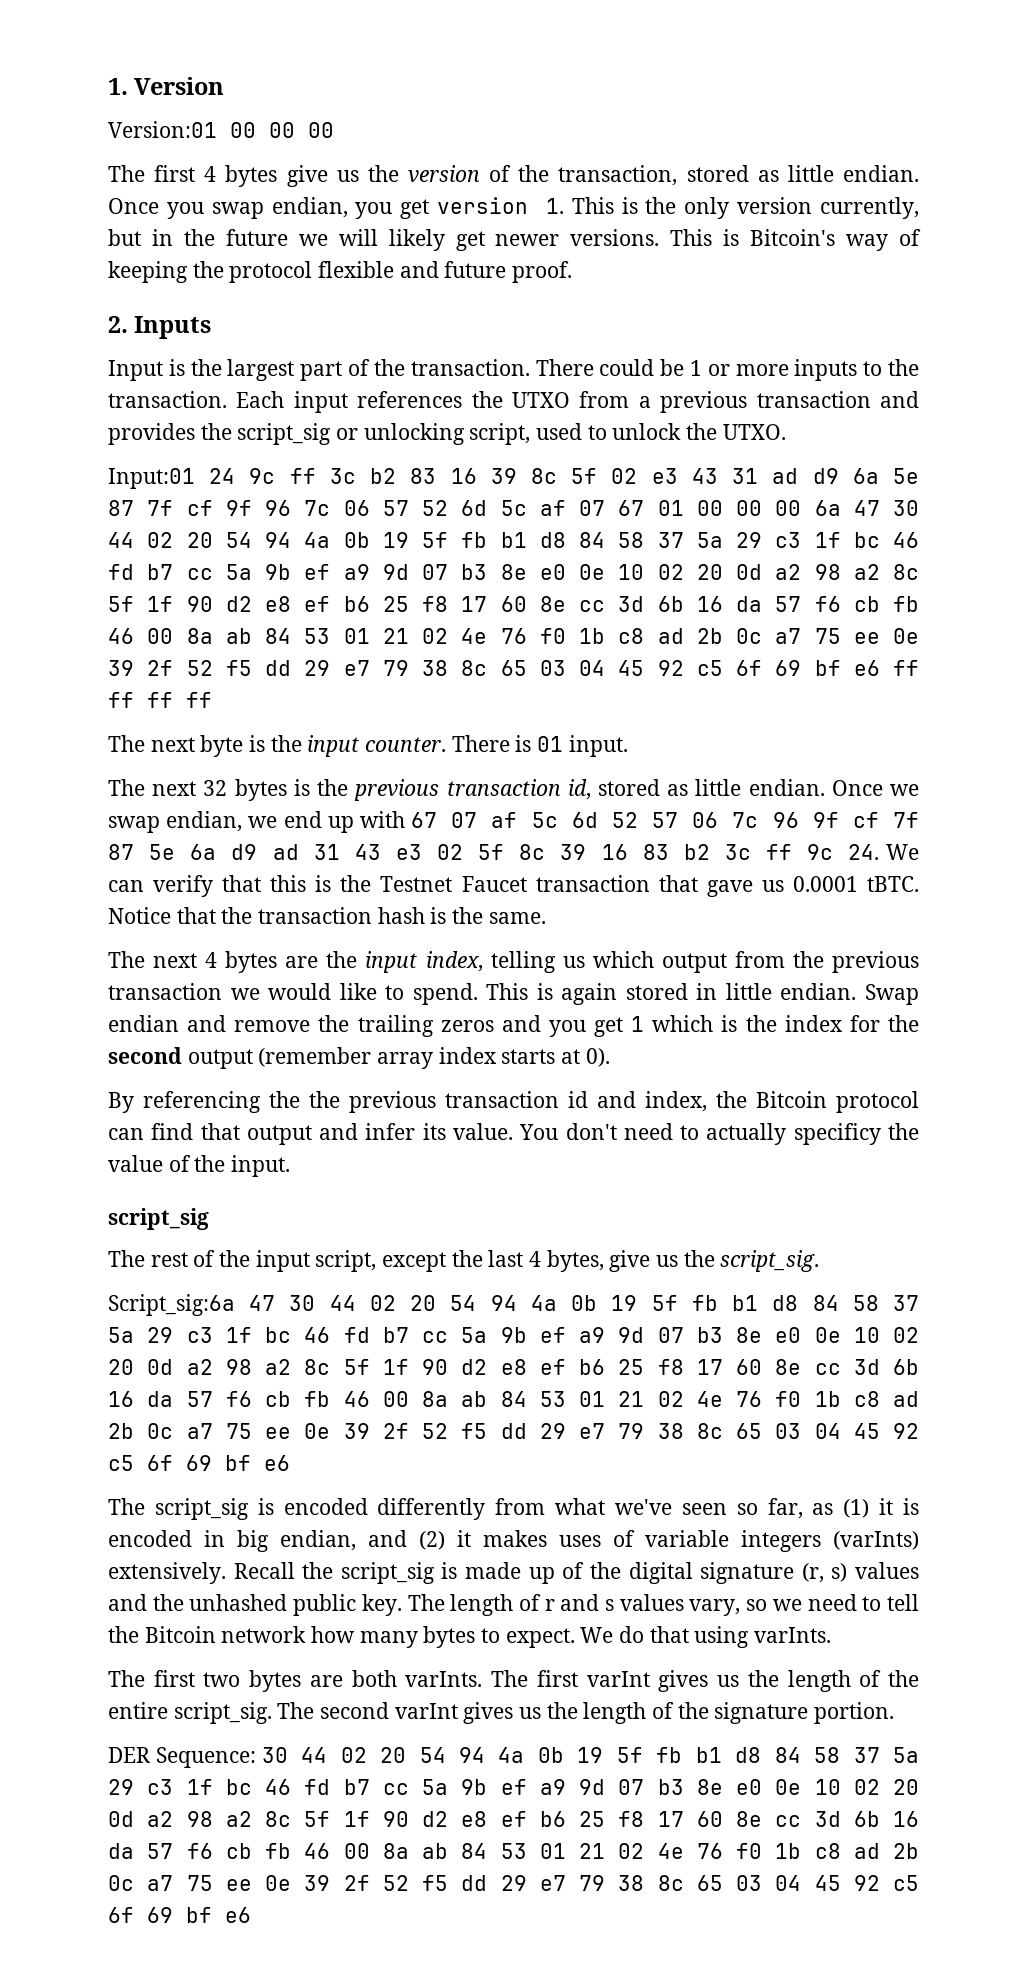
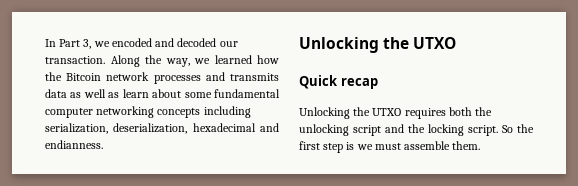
- 1. Version
- Version:01 00 00 00
- The first 4 bytes give us the version of the transaction, stored as little endian. Once you swap endian, you get version 1. This is the only version currently, but in the future we will likely get newer versions. This is Bitcoin's way of keeping the protocol flexible and future proof.
- 2. Inputs
- Input is the largest part of the transaction. There could be 1 or more inputs to the transaction. Each input references the UTXO from a previous transaction and provides the script_sig or unlocking script, used to unlock the UTXO.
- Input:01 24 9c ff 3c b2 83 16 39 8c 5f 02 e3 43 31 ad d9 6a 5e 87 7f cf 9f 96 7c 06 57 52 6d 5c af 07 67 01 00 00 00 6a 47 30 44 02 20 54 94 4a 0b 19 5f fb b1 d8 84 58 37 5a 29 c3 1f bc 46 fd b7 cc 5a 9b ef a9 9d 07 b3 8e e0 0e 10 02 20 0d a2 98 a2 8c 5f 1f 90 d2 e8 ef b6 25 f8 17 60 8e cc 3d 6b 16 da 57 f6 cb fb 46 00 8a ab 84 53 01 21 02 4e 76 f0 1b c8 ad 2b 0c a7 75 ee 0e 39 2f 52 f5 dd 29 e7 79 38 8c 65 03 04 45 92 c5 6f 69 bf e6 ff ff ff ff
- The next byte is the input counter. There is 01 input.
- The next 32 bytes is the previous transaction id, stored as little endian. Once we swap endian, we end up with 67 07 af 5c 6d 52 57 06 7c 96 9f cf 7f 87 5e 6a d9 ad 31 43 e3 02 5f 8c 39 16 83 b2 3c ff 9c 24. We can verify that this is the Testnet Faucet transaction that gave us 0.0001 tBTC. Notice that the transaction hash is the same.
- The next 4 bytes are the input index, telling us which output from the previous transaction we would like to spend. This is again stored in little endian. Swap endian and remove the trailing zeros and you get 1 which is the index for the second output (remember array index starts at 0).
- By referencing the the previous transaction id and index, the Bitcoin protocol can find that output and infer its value. You don't need to actually specificy the value of the input.
- script_sig
- The rest of the input script, except the last 4 bytes, give us the script_sig.
- Script_sig:6a 47 30 44 02 20 54 94 4a 0b 19 5f fb b1 d8 84 58 37 5a 29 c3 1f bc 46 fd b7 cc 5a 9b ef a9 9d 07 b3 8e e0 0e 10 02 20 0d a2 98 a2 8c 5f 1f 90 d2 e8 ef b6 25 f8 17 60 8e cc 3d 6b 16 da 57 f6 cb fb 46 00 8a ab 84 53 01 21 02 4e 76 f0 1b c8 ad 2b 0c a7 75 ee 0e 39 2f 52 f5 dd 29 e7 79 38 8c 65 03 04 45 92 c5 6f 69 bf e6
- The script_sig is encoded differently from what we've seen so far, as (1) it is encoded in big endian, and (2) it makes uses of variable integers (varInts) extensively. Recall the script_sig is made up of the digital signature (r, s) values and the unhashed public key. The length of r and s values vary, so we need to tell the Bitcoin network how many bytes to expect. We do that using varInts.
- The first two bytes are both varInts. The first varInt gives us the length of the entire script_sig. The second varInt gives us the length of the signature portion.
- DER Sequence: 30 44 02 20 54 94 4a 0b 19 5f fb b1 d8 84 58 37 5a 29 c3 1f bc 46 fd b7 cc 5a 9b ef a9 9d 07 b3 8e e0 0e 10 02 20 0d a2 98 a2 8c 5f 1f 90 d2 e8 ef b6 25 f8 17 60 8e cc 3d 6b 16 da 57 f6 cb fb 46 00 8a ab 84 53 01 21 02 4e 76 f0 1b c8 ad 2b 0c a7 75 ee 0e 39 2f 52 f5 dd 29 e7 79 38 8c 65 03 04 45 92 c5 6f 69 bf e6
+ In Part 3, we encoded and decoded our transaction. Along the way, we learned how the Bitcoin network processes and transmits data as well as learn about some fundamental computer networking concepts including serialization, deserialization, hexadecimal and endianness.
+ Unlocking the UTXO
+ Quick recap
+ Unlocking the UTXO requires both the unlocking script and the locking script. So the first step is we must assemble them.

